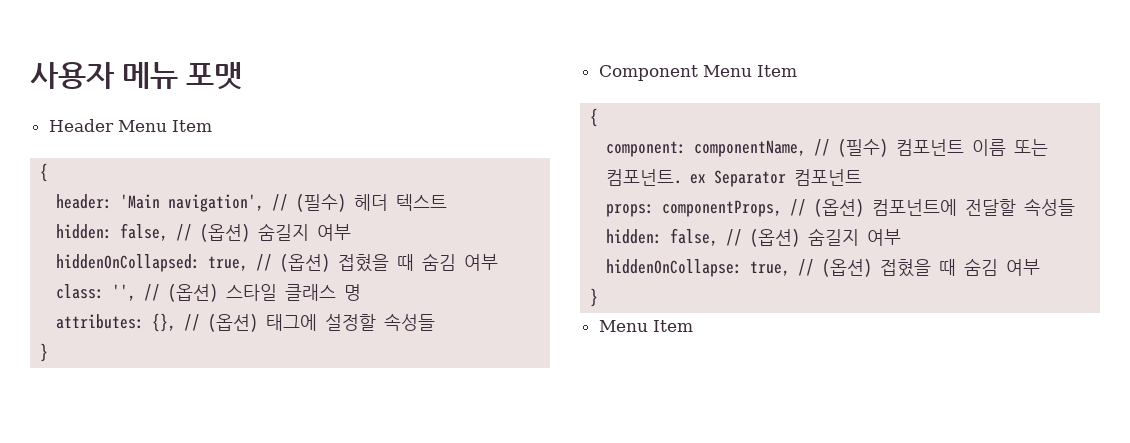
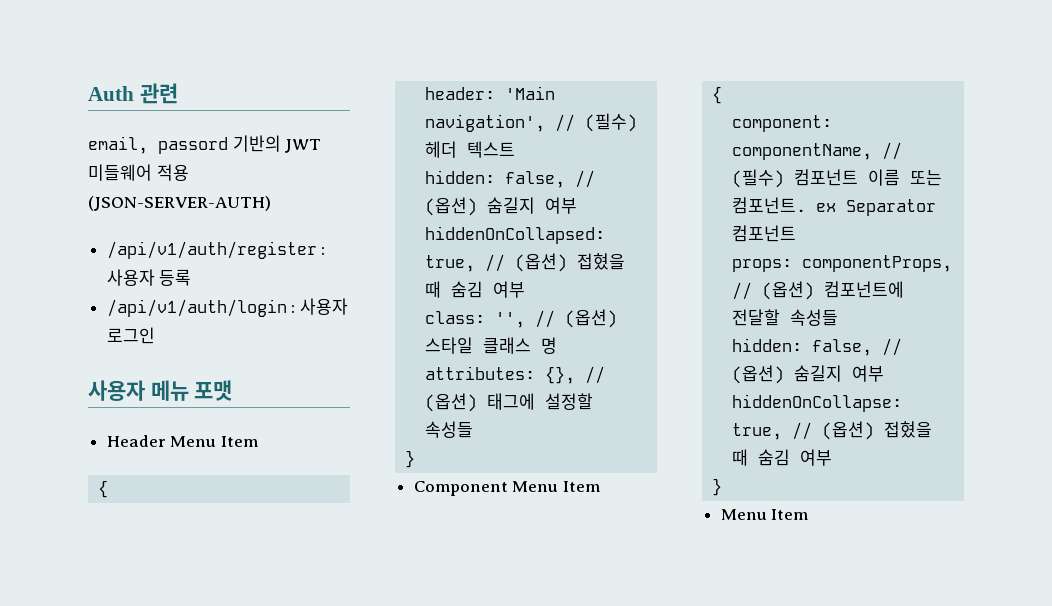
+ Auth 관련
+ email, passord 기반의 JWT 미들웨어 적용 (JSON-SERVER-AUTH)
+ /api/v1/auth/register : 사용자 등록
+ /api/v1/auth/login : 사용자 로그인

